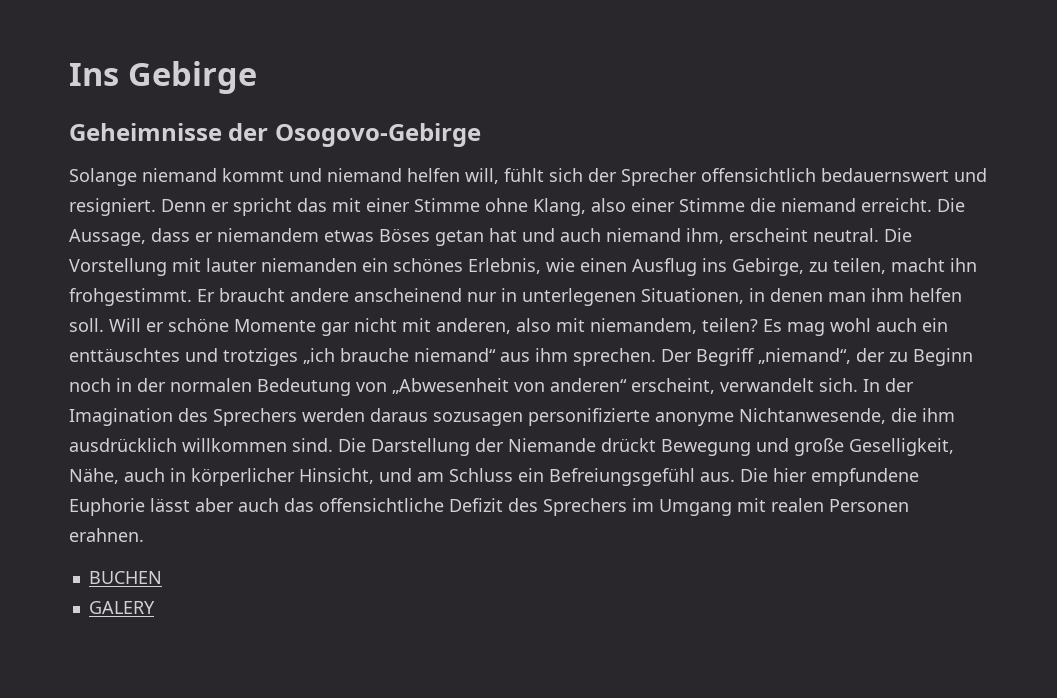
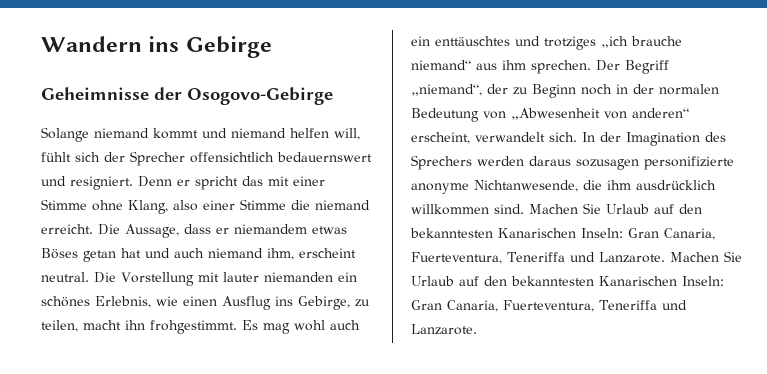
- Ins Gebirge
+ Wandern ins Gebirge
- Er braucht andere anscheinend nur in unterlegenen Situationen, in denen man ihm helfen soll. Will er schöne Momente gar nicht mit anderen, also mit niemandem, teilen?
- Die Darstellung der Niemande drückt Bewegung und große Geselligkeit, Nähe, auch in körperlicher Hinsicht, und am Schluss ein Befreiungsgefühl aus. Die hier empfundene Euphorie lässt aber auch das offensichtliche Defizit des Sprechers im Umgang mit realen Personen erahnen.
- BUCHEN
- GALERY
+ Machen Sie Urlaub auf den bekanntesten Kanarischen Inseln: Gran Canaria, Fuerteventura, Teneriffa und Lanzarote. Machen Sie Urlaub auf den bekanntesten Kanarischen Inseln: Gran Canaria, Fuerteventura, Teneriffa und Lanzarote.

